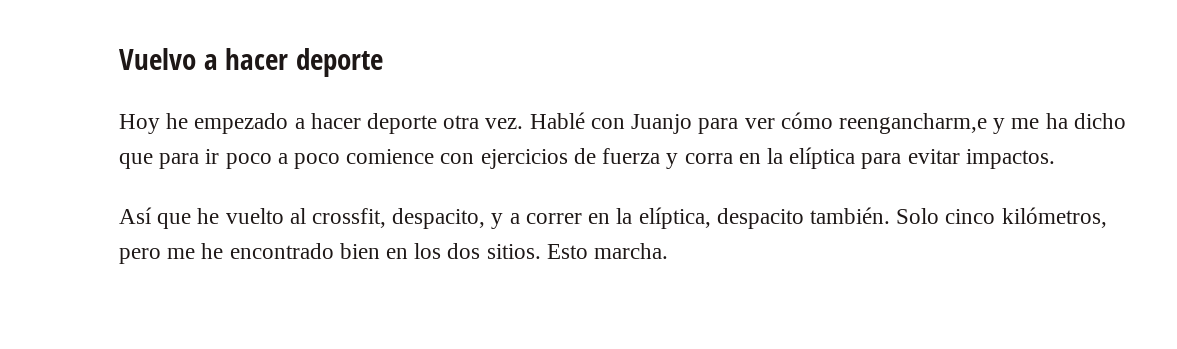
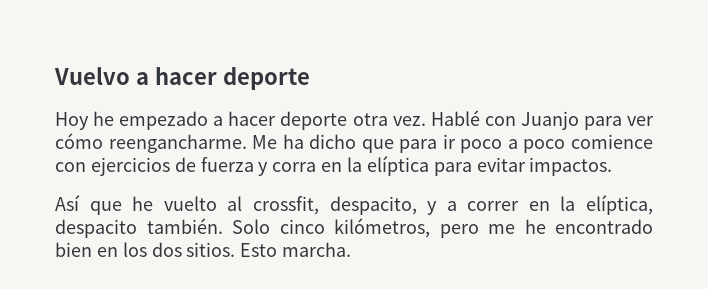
- Hablé con Juanjo para ver cómo reengancharm,e y me ha dicho que para ir poco a poco comience con ejercicios de fuerza y corra en la elíptica para evitar impactos.
+ Hablé con Juanjo para ver cómo reengancharme. Me ha dicho que para ir poco a poco comience con ejercicios de fuerza y corra en la elíptica para evitar impactos.

